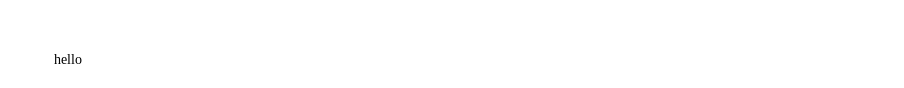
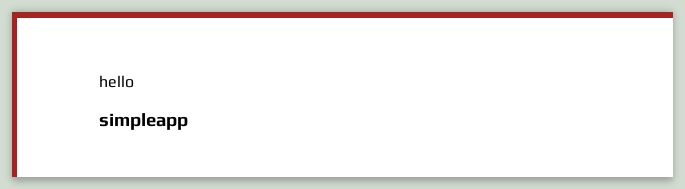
+ simpleapp

